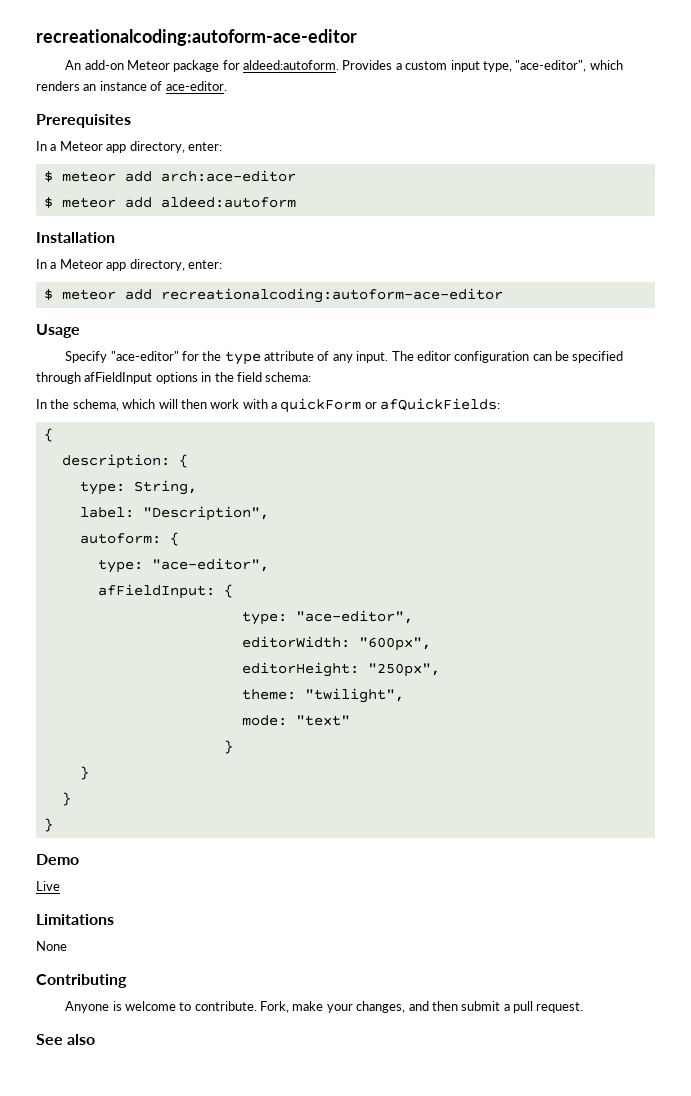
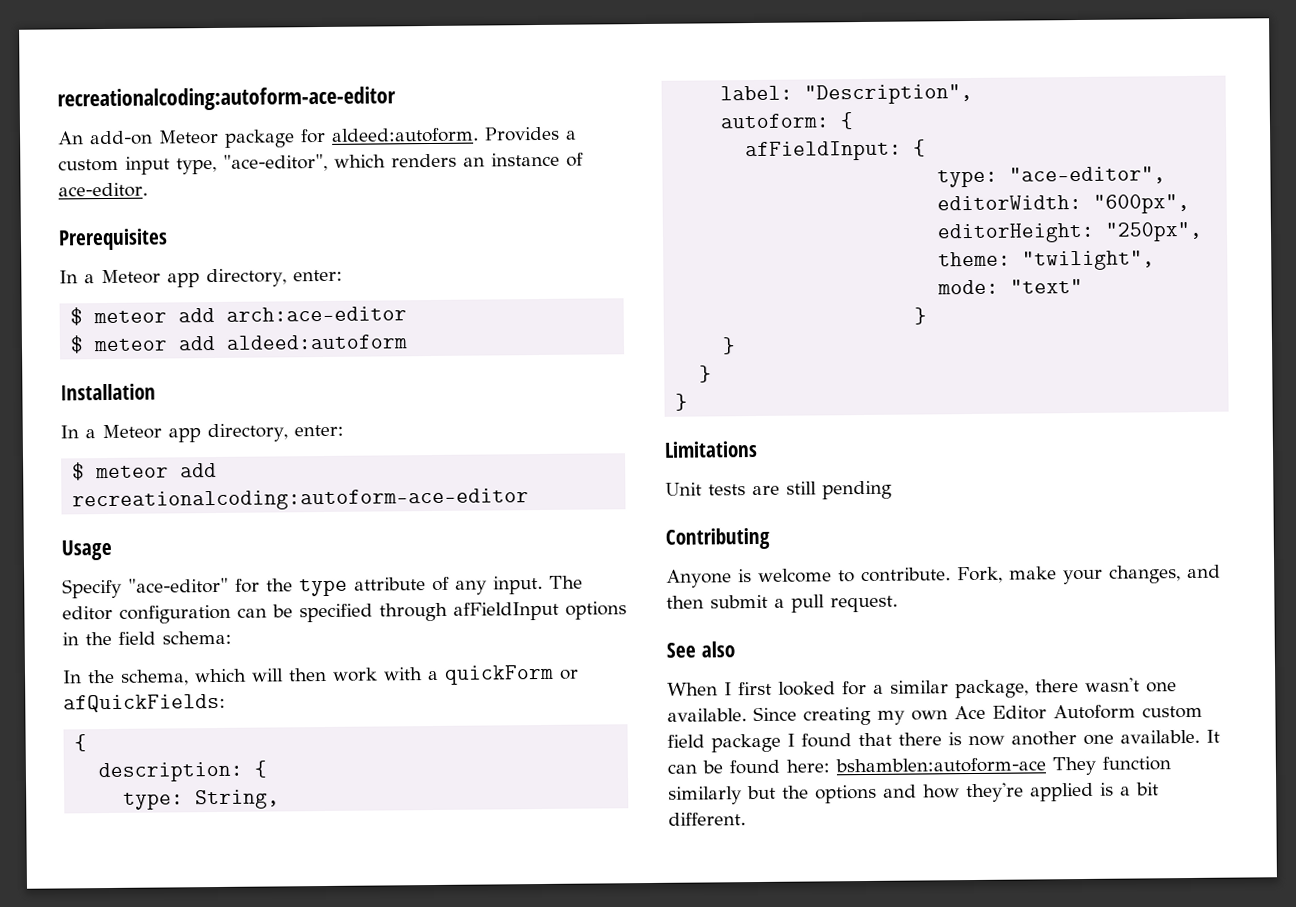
  autoform: {
- type: "ace-editor",
- Demo
- Live
- None
+ Unit tests are still pending
+ When I first looked for a similar package, there wasn't one available. Since creating my own Ace Editor Autoform custom field package I found that there is now another one available. It can be found here: bshamblen:autoform-ace They function similarly but the options and how they're applied is a bit different.

